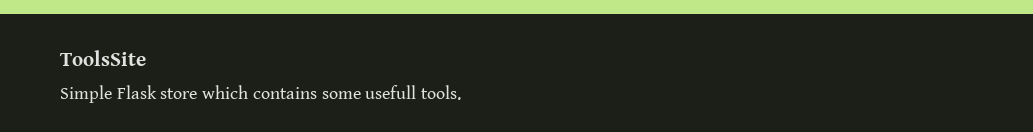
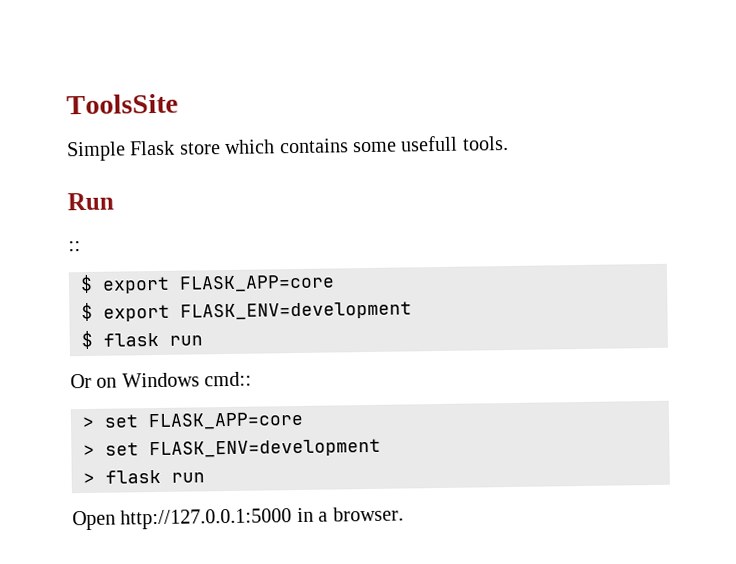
+ Run
+ ::
+ $ export FLASK_APP=core
+ $ export FLASK_ENV=development
+ $ flask run
+ Or on Windows cmd::
+ > set FLASK_APP=core
+ > set FLASK_ENV=development
+ > flask run
+ Open http://127.0.0.1:5000 in a browser.

